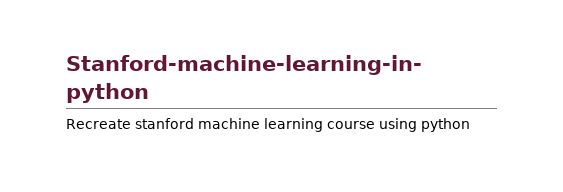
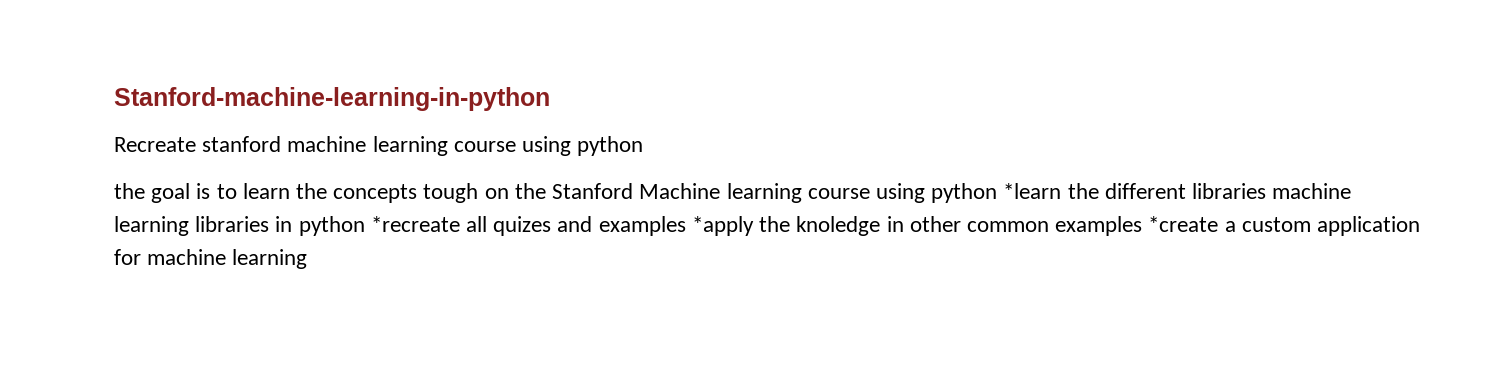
+ the goal is to learn the concepts tough on the Stanford Machine learning course using python *learn the different libraries machine learning libraries in python *recreate all quizes and examples *apply the knoledge in other common examples *create a custom application for machine learning

